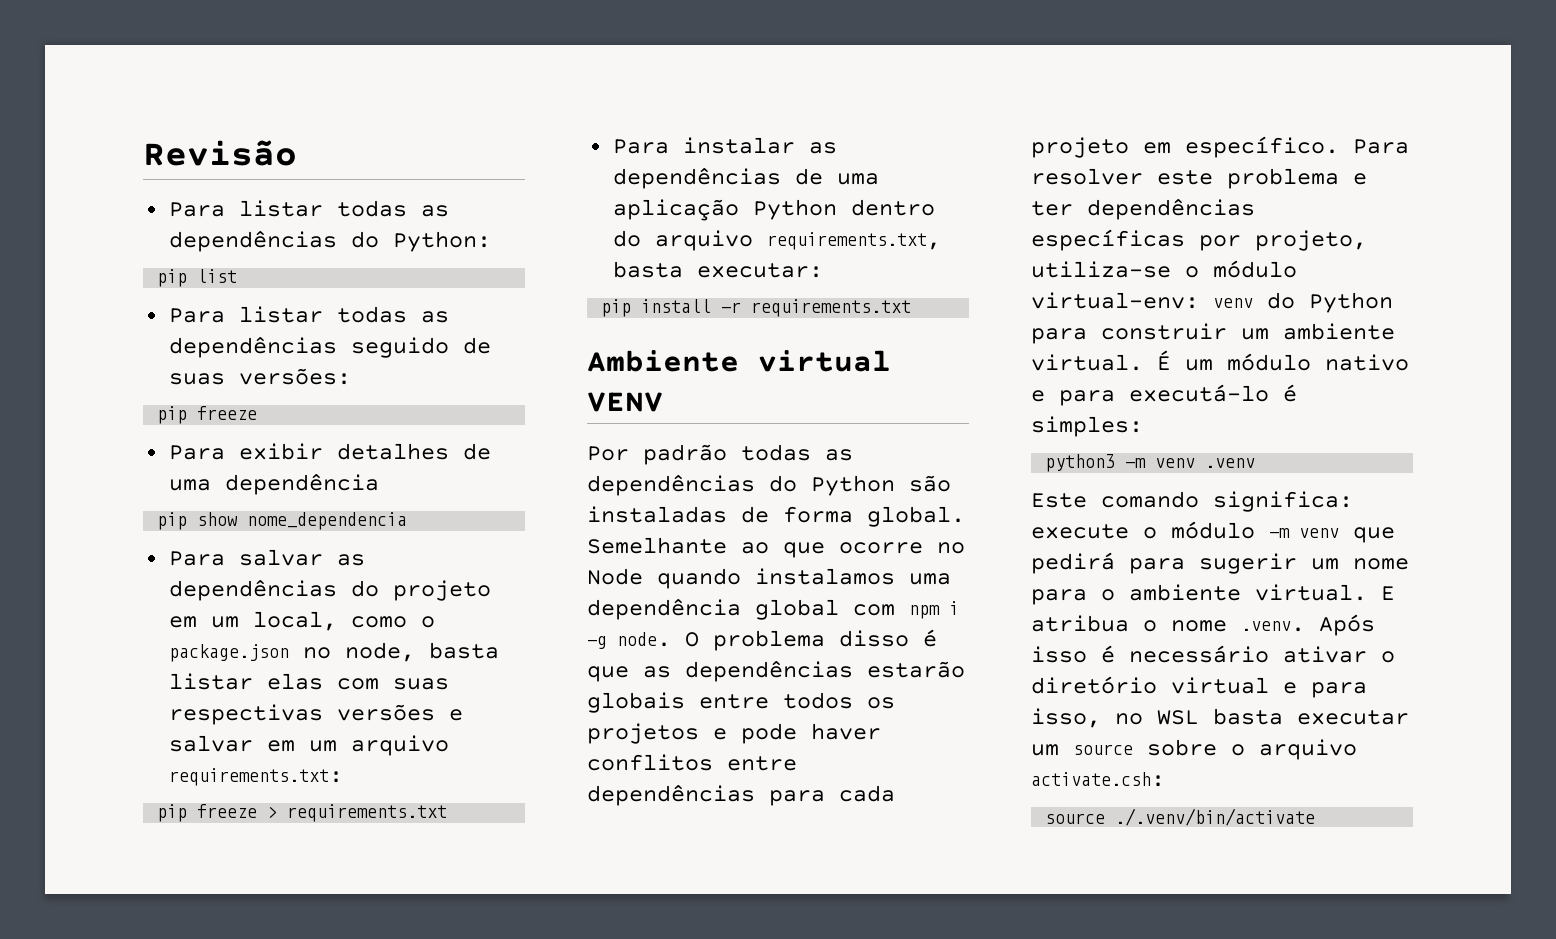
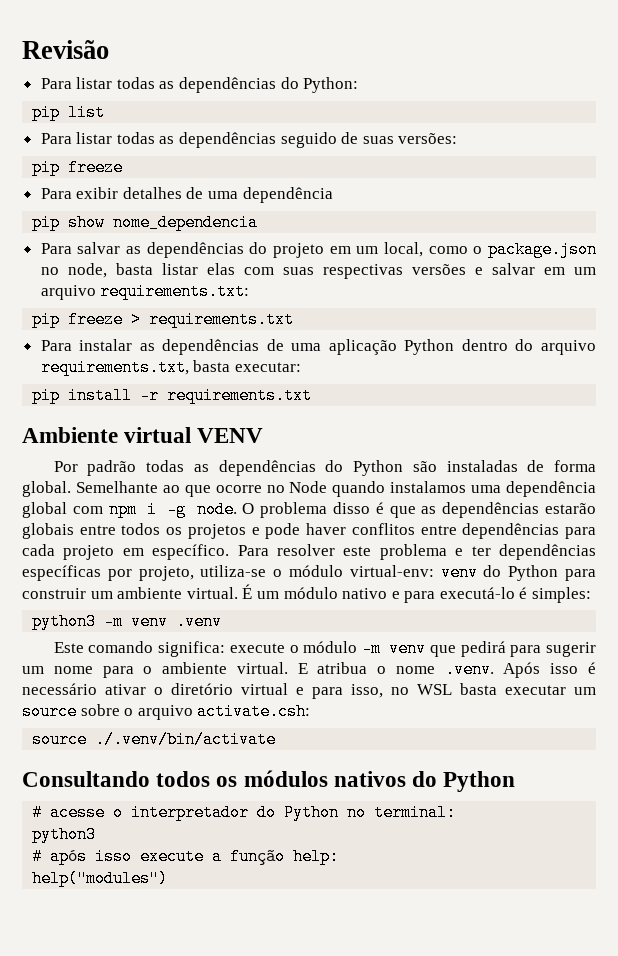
+ Consultando todos os módulos nativos do Python
+ # acesse o interpretador do Python no terminal:
+ python3
+ # após isso execute a função help:
+ help("modules")

